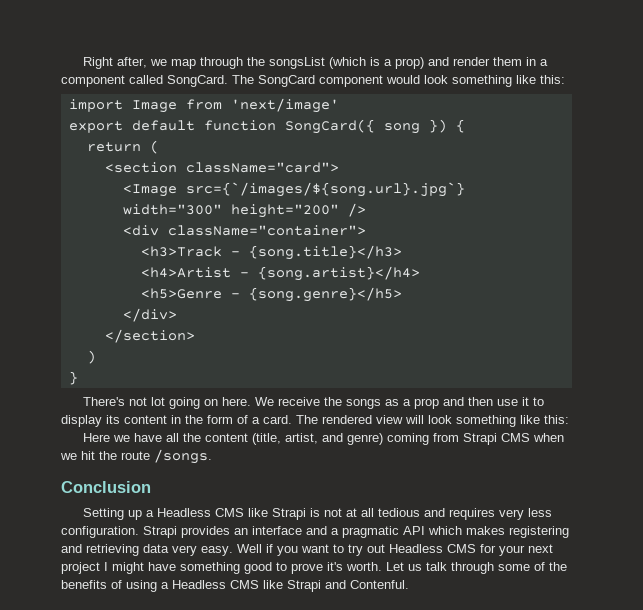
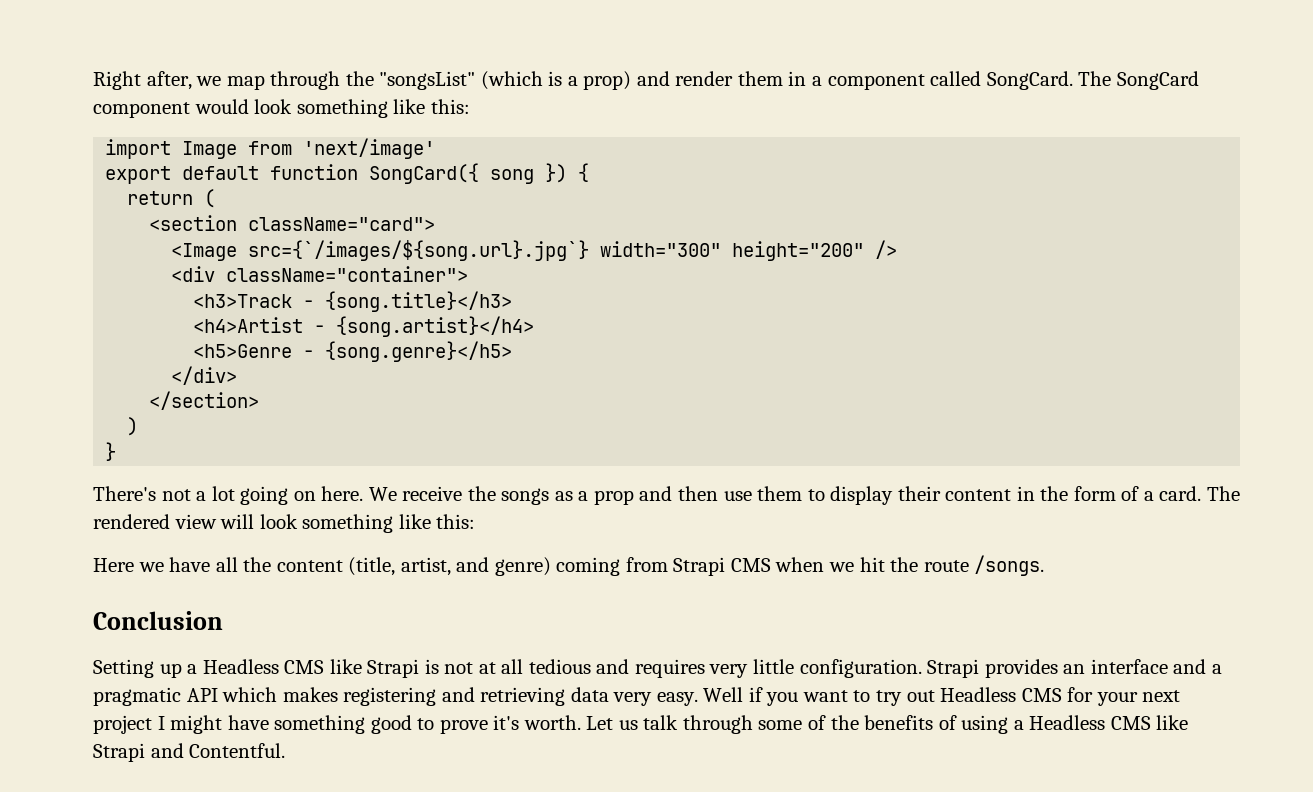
- Right after, we map through the songsList (which is a prop) and render them in a component called SongCard.
+ Right after, we map through the "songsList" (which is a prop) and render them in a component called SongCard.
- There's not lot going on here.
+ There's not a lot going on here.
- We receive the songs as a prop and then use it to display its content in the form of a card.
+ We receive the songs as a prop and then use them to display their content in the form of a card.
- Setting up a Headless CMS like Strapi is not at all tedious and requires very less configuration.
+ Setting up a Headless CMS like Strapi is not at all tedious and requires very little configuration.
- Let us talk through some of the benefits of using a Headless CMS like Strapi and Contenful.
+ Let us talk through some of the benefits of using a Headless CMS like Strapi and Contentful.

